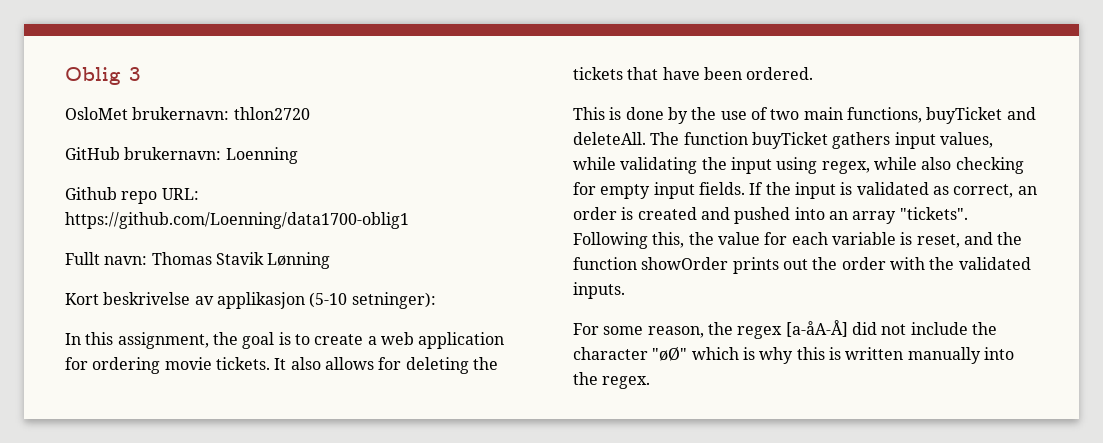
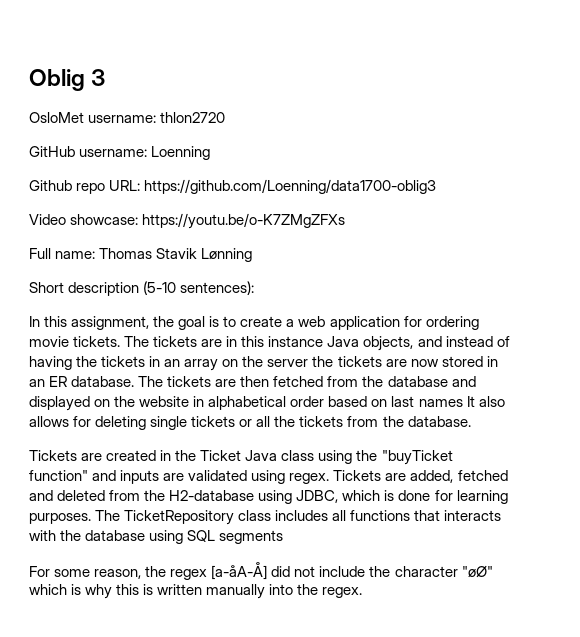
- OsloMet brukernavn: thlon2720
+ OsloMet username: thlon2720
- GitHub brukernavn: Loenning
+ GitHub username: Loenning
- Github repo URL: https://github.com/Loenning/data1700-oblig1
- Fullt navn: Thomas Stavik Lønning
- Kort beskrivelse av applikasjon (5-10 setninger):
+ Github repo URL: https://github.com/Loenning/data1700-oblig3
+ Video showcase: https://youtu.be/o-K7ZMgZFXs
+ Full name: Thomas Stavik Lønning
+ Short description (5-10 sentences):
- It also allows for deleting the tickets that have been ordered.
- This is done by the use of two main functions, buyTicket and deleteAll. The function buyTicket gathers input values, while validating the input using regex, while also checking for empty input fields. If the input is validated as correct, an order is created and pushed into an array "tickets". Following this, the value for each variable is reset, and the function showOrder prints out the order with the validated inputs.
+ The tickets are in this instance Java objects, and instead of having the tickets in an array on the server the tickets are now stored in an ER database. The tickets are then fetched from the database and displayed on the website in alphabetical order based on last names It also allows for deleting single tickets or all the tickets from the database.
+ Tickets are created in the Ticket Java class using the "buyTicket function" and inputs are validated using regex. Tickets are added, fetched and deleted from the H2-database using JDBC, which is done for learning purposes. The TicketRepository class includes all functions that interacts with the database using SQL segments

